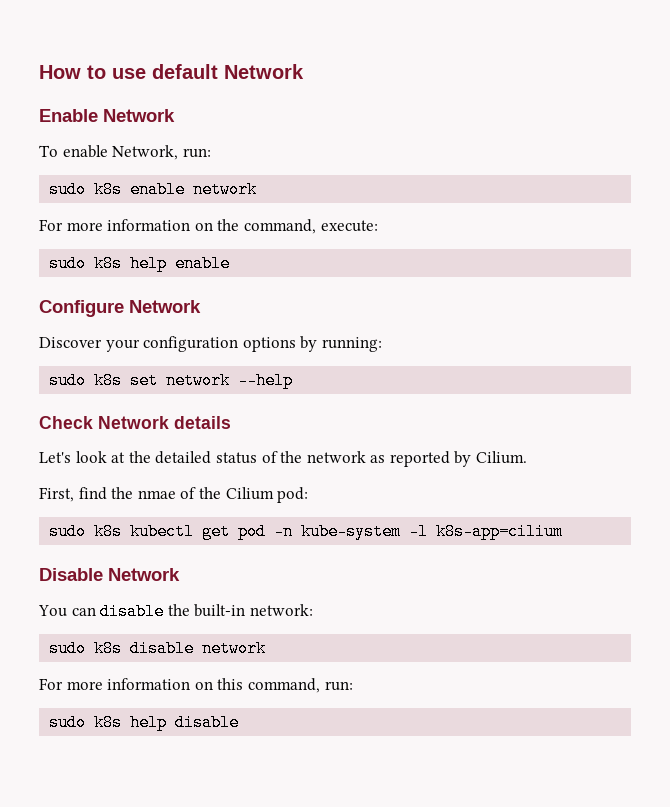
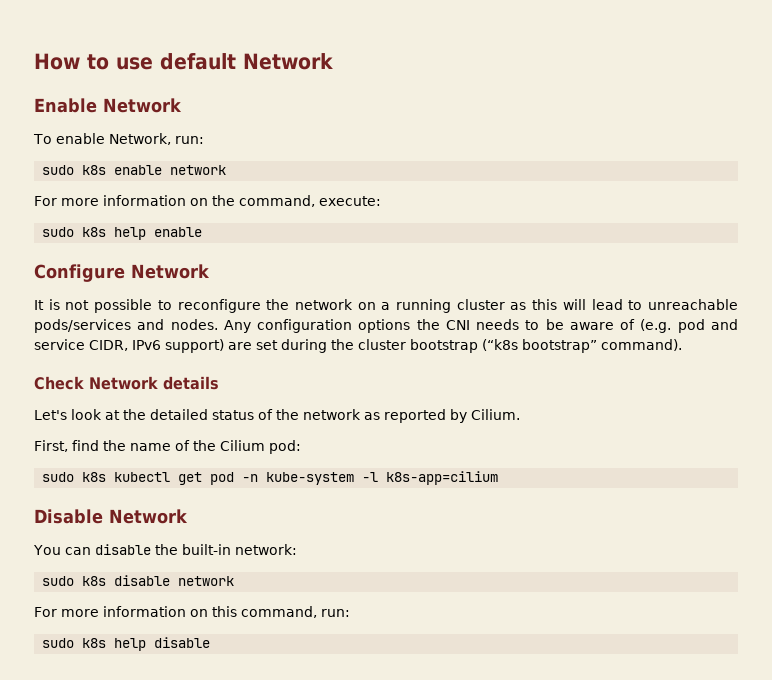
- Discover your configuration options by running:
- sudo k8s set network –-help
+ It is not possible to reconfigure the network on a running cluster as this will lead to unreachable pods/services and nodes. Any configuration options the CNI needs to be aware of (e.g. pod and service CIDR, IPv6 support) are set during the cluster bootstrap (“k8s bootstrap” command).
- First, find the nmae of the Cilium pod:
+ First, find the name of the Cilium pod:

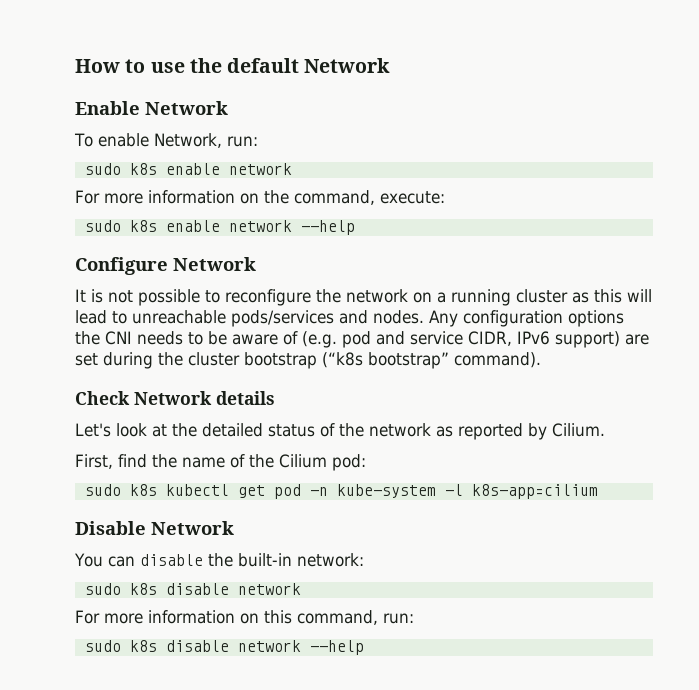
- How to use default Network
+ How to use the default Network
- sudo k8s help enable
+ sudo k8s enable network --help
- sudo k8s help disable
+ sudo k8s disable network --help

